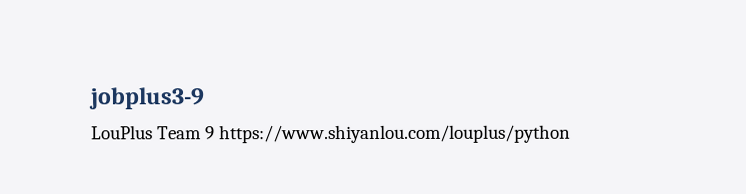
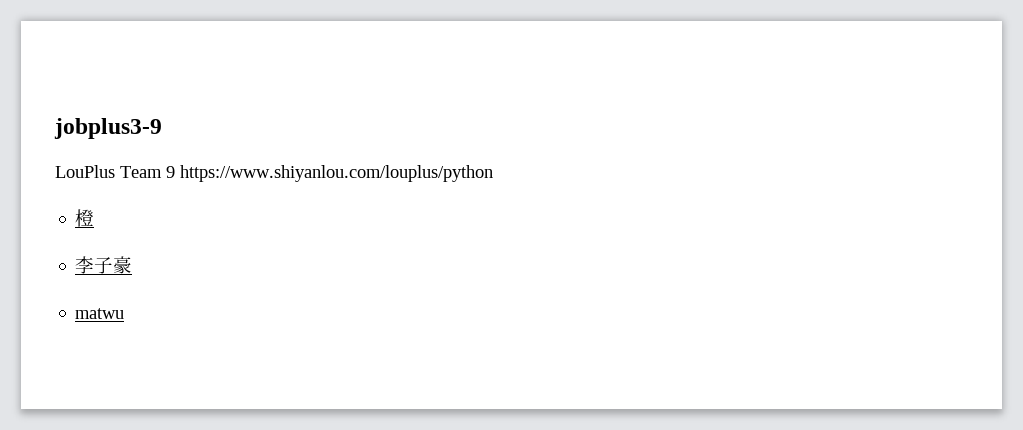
+ 橙
+ 李子豪
+ matwu

